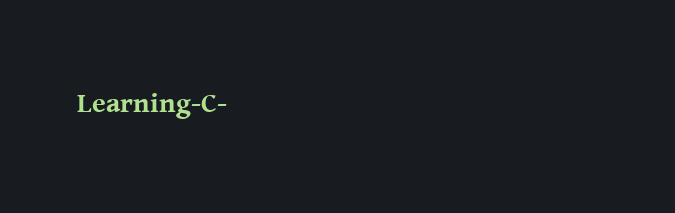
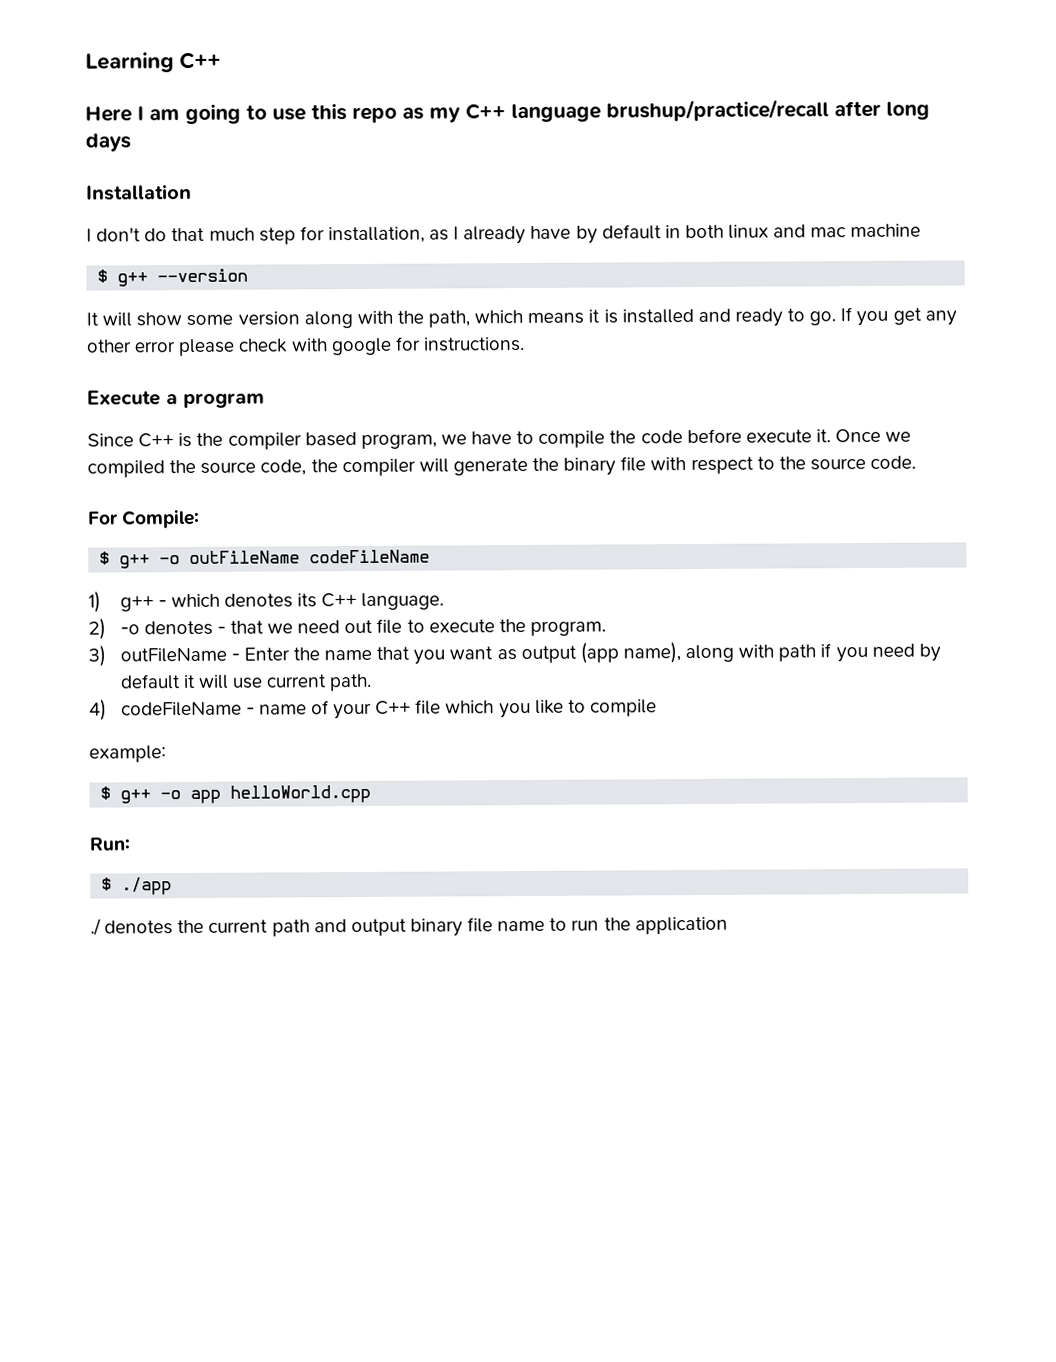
- Learning-C-
+ Learning C++
+ Here I am going to use this repo as my C++ language brushup/practice/recall after long days
+ Installation
+ I don't do that much step for installation, as I already have by default in both linux and mac machine
+ $ g++ --version
+ It will show some version along with the path, which means it is installed and ready to go. If you get any other error please check with google for instructions.
+ Execute a program
+ Since C++ is the compiler based program, we have to compile the code before execute it. Once we compiled the source code, the compiler will generate the binary file with respect to the source code.
+ For Compile:
+ $ g++ -o outFileName codeFileName
+ 1) g++ - which denotes its C++ language.
+ 2) -o denotes - that we need out file to execute the program.
+ 3) outFileName - Enter the name that you want as output (app name), along with path if you need by default it will use current path.
+ 4) codeFileName - name of your C++ file which you like to compile
+ example:
+ $ g++ -o app helloWorld.cpp
+ Run:
+ $ ./app
+ ./ denotes the current path and output binary file name to run the application

